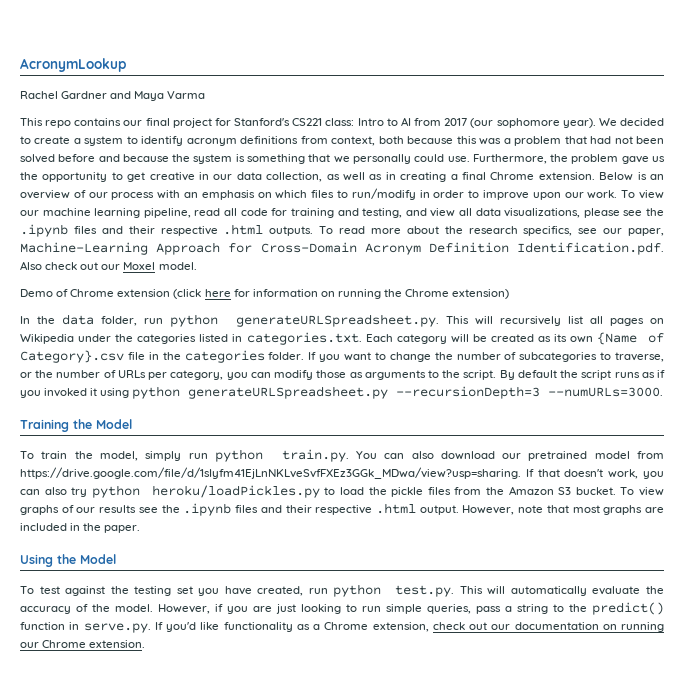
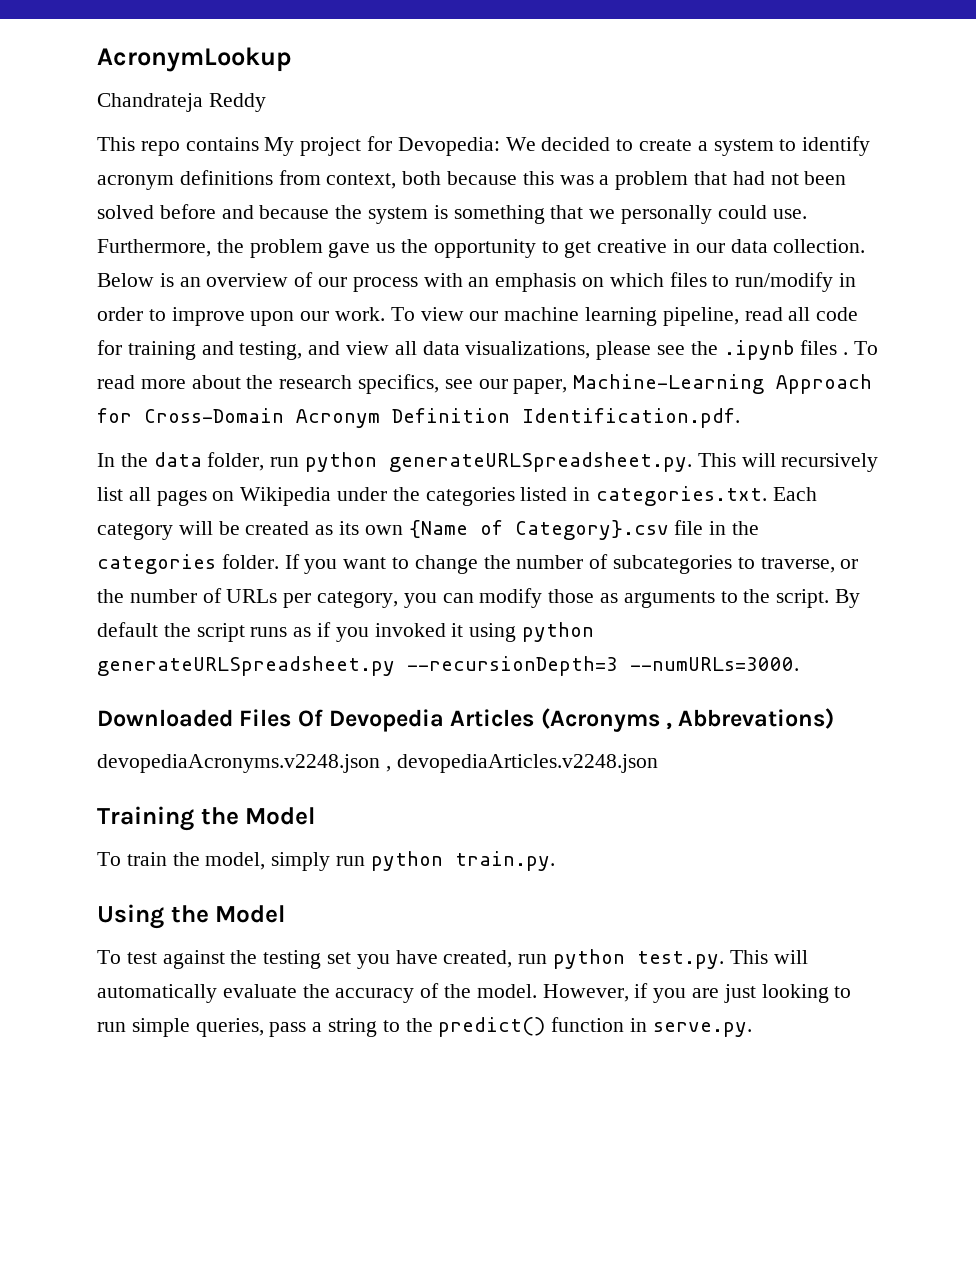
- Rachel Gardner and Maya Varma
- This repo contains our final project for Stanford's CS221 class: Intro to AI from 2017 (our sophomore year). We decided to create a system to identify acronym definitions from context, both because this was a problem that had not been solved before and because the system is something that we personally could use.
+ Chandrateja Reddy
+ This repo contains My project for Devopedia: We decided to create a system to identify acronym definitions from context, both because this was a problem that had not been solved before and because the system is something that we personally could use.
- Furthermore, the problem gave us the opportunity to get creative in our data collection, as well as in creating a final Chrome extension.
+ Furthermore, the problem gave us the opportunity to get creative in our data collection.
- To view our machine learning pipeline, read all code for training and testing, and view all data visualizations, please see the .ipynb files and their respective .html outputs.
+ To view our machine learning pipeline, read all code for training and testing, and view all data visualizations, please see the .ipynb files .
- To read more about the research specifics, see our paper, Machine-Learning Approach for Cross-Domain Acronym Definition Identification.pdf. Also check out our Moxel model.
- Demo of Chrome extension (click here for information on running the Chrome extension)
+ To read more about the research specifics, see our paper, Machine-Learning Approach for Cross-Domain Acronym Definition Identification.pdf.
+ Downloaded Files Of Devopedia Articles (Acronyms , Abbrevations)
+ devopediaAcronyms.v2248.json , devopediaArticles.v2248.json
- To train the model, simply run python train.py. You can also download our pretrained model from https://drive.google.com/file/d/1sIyfm41EjLnNKLveSvfFXEz3GGk_MDwa/view?usp=sharing. If that doesn't work, you can also try python heroku/loadPickles.py to load the pickle files from the Amazon S3 bucket. To view graphs of our results see the .ipynb files and their respective .html output. However, note that most graphs are included in the paper.
+ To train the model, simply run python train.py.
- However, if you are just looking to run simple queries, pass a string to the predict() function in serve.py. If you'd like functionality as a Chrome extension, check out our documentation on running our Chrome extension.
+ However, if you are just looking to run simple queries, pass a string to the predict() function in serve.py.

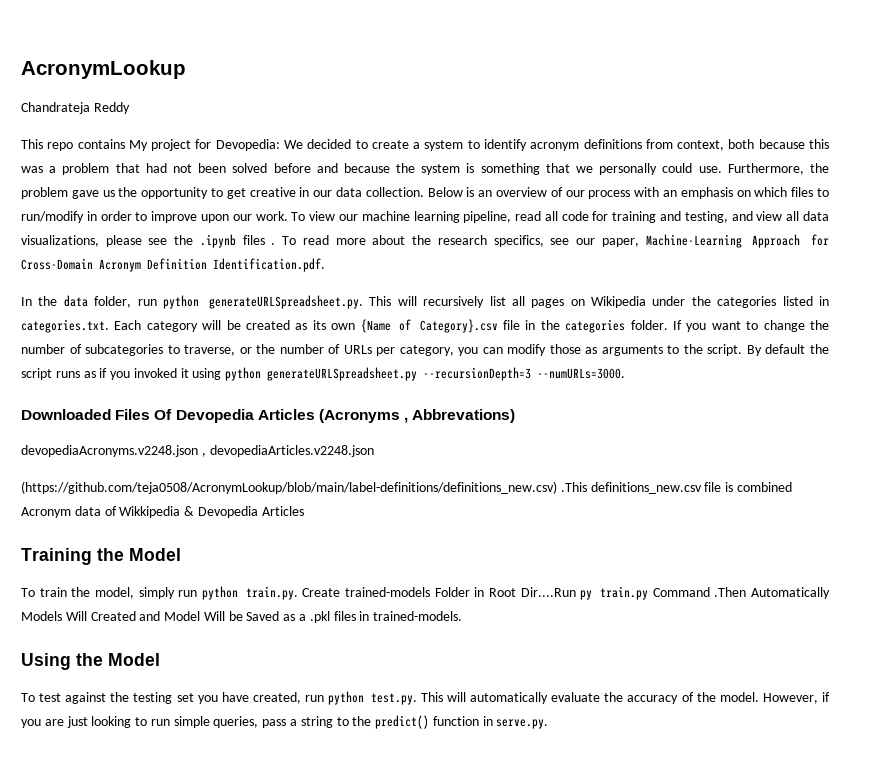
+ (https://github.com/teja0508/AcronymLookup/blob/main/label-definitions/definitions_new.csv) .This definitions_new.csv file is combined Acronym data of Wikkipedia & Devopedia Articles
- To train the model, simply run python train.py.
+ To train the model, simply run python train.py. Create trained-models Folder in Root Dir....Run py train.py Command .Then Automatically Models Will Created and Model Will be Saved as a .pkl files in trained-models.

